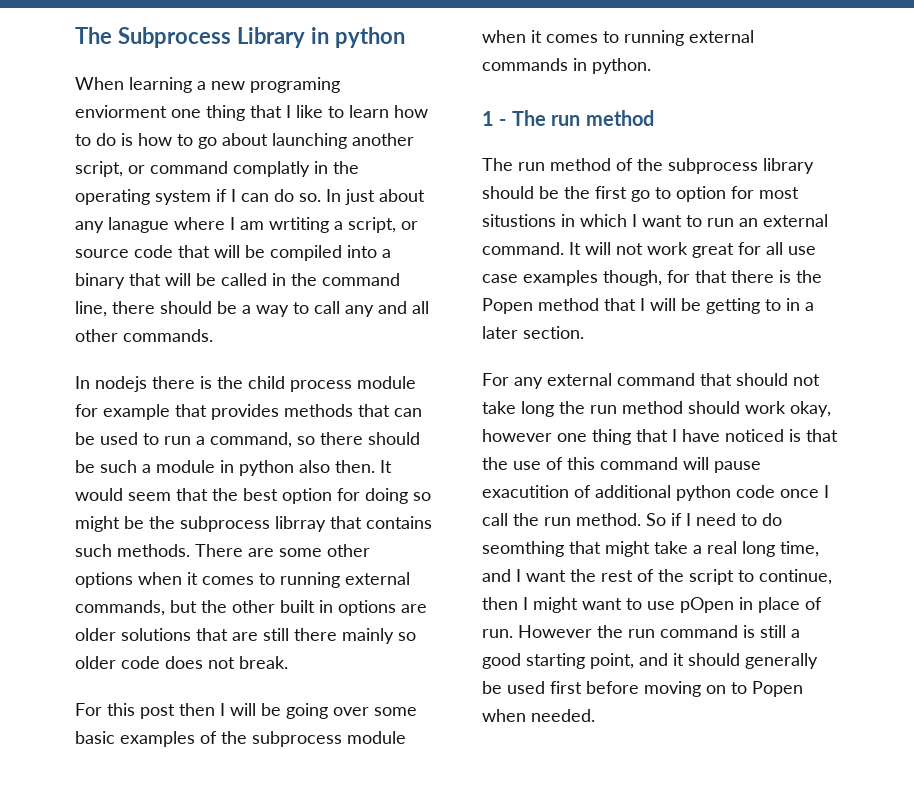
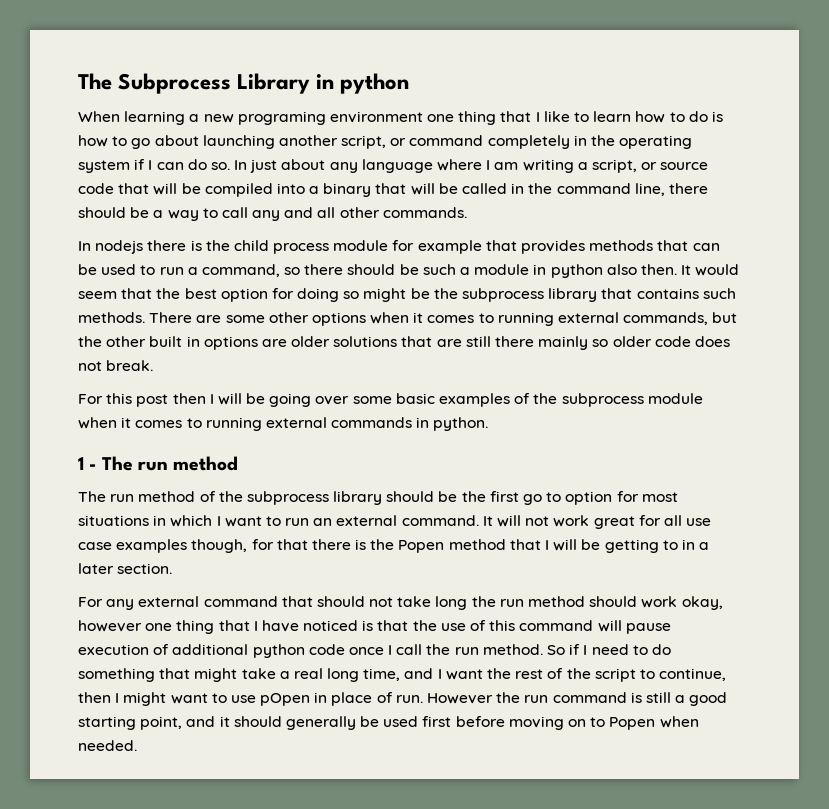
- When learning a new programing enviorment one thing that I like to learn how to do is how to go about launching another script, or command complatly in the operating system if I can do so.
+ When learning a new programing environment one thing that I like to learn how to do is how to go about launching another script, or command completely in the operating system if I can do so.
- In just about any lanague where I am wrtiting a script, or source code that will be compiled into a binary that will be called in the command line, there should be a way to call any and all other commands.
+ In just about any language where I am writing a script, or source code that will be compiled into a binary that will be called in the command line, there should be a way to call any and all other commands.
- It would seem that the best option for doing so might be the subprocess librray that contains such methods.
+ It would seem that the best option for doing so might be the subprocess library that contains such methods.
- The run method of the subprocess library should be the first go to option for most situstions in which I want to run an external command.
+ The run method of the subprocess library should be the first go to option for most situations in which I want to run an external command.
- For any external command that should not take long the run method should work okay, however one thing that I have noticed is that the use of this command will pause exacutition of additional python code once I call the run method.
+ For any external command that should not take long the run method should work okay, however one thing that I have noticed is that the use of this command will pause execution of additional python code once I call the run method.
- So if I need to do seomthing that might take a real long time, and I want the rest of the script to continue, then I might want to use pOpen in place of run.
+ So if I need to do something that might take a real long time, and I want the rest of the script to continue, then I might want to use pOpen in place of run.

